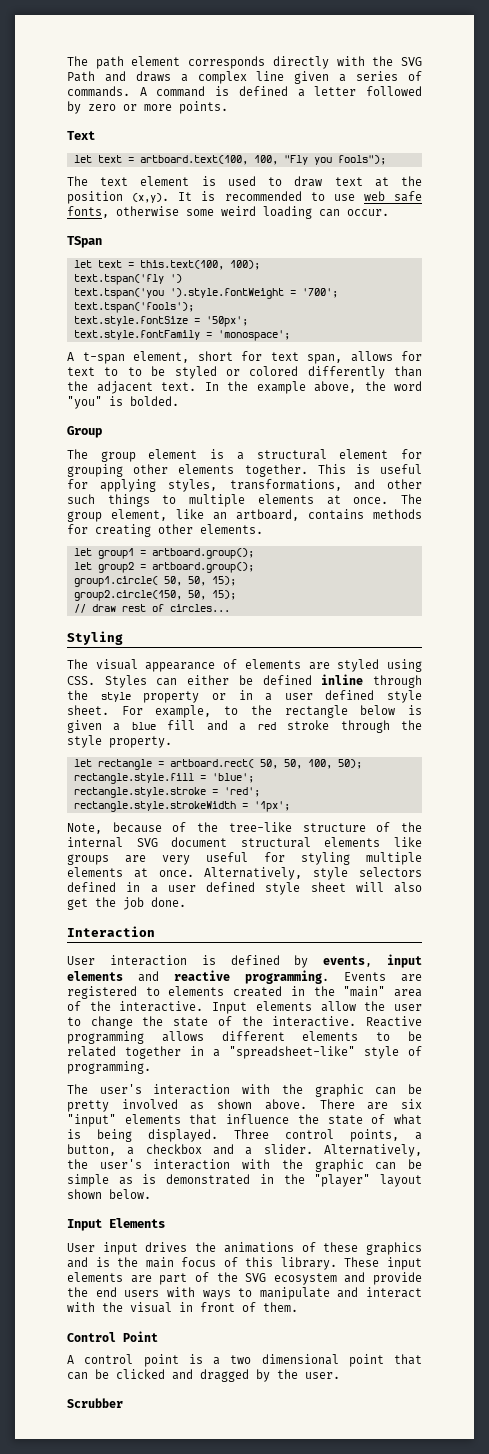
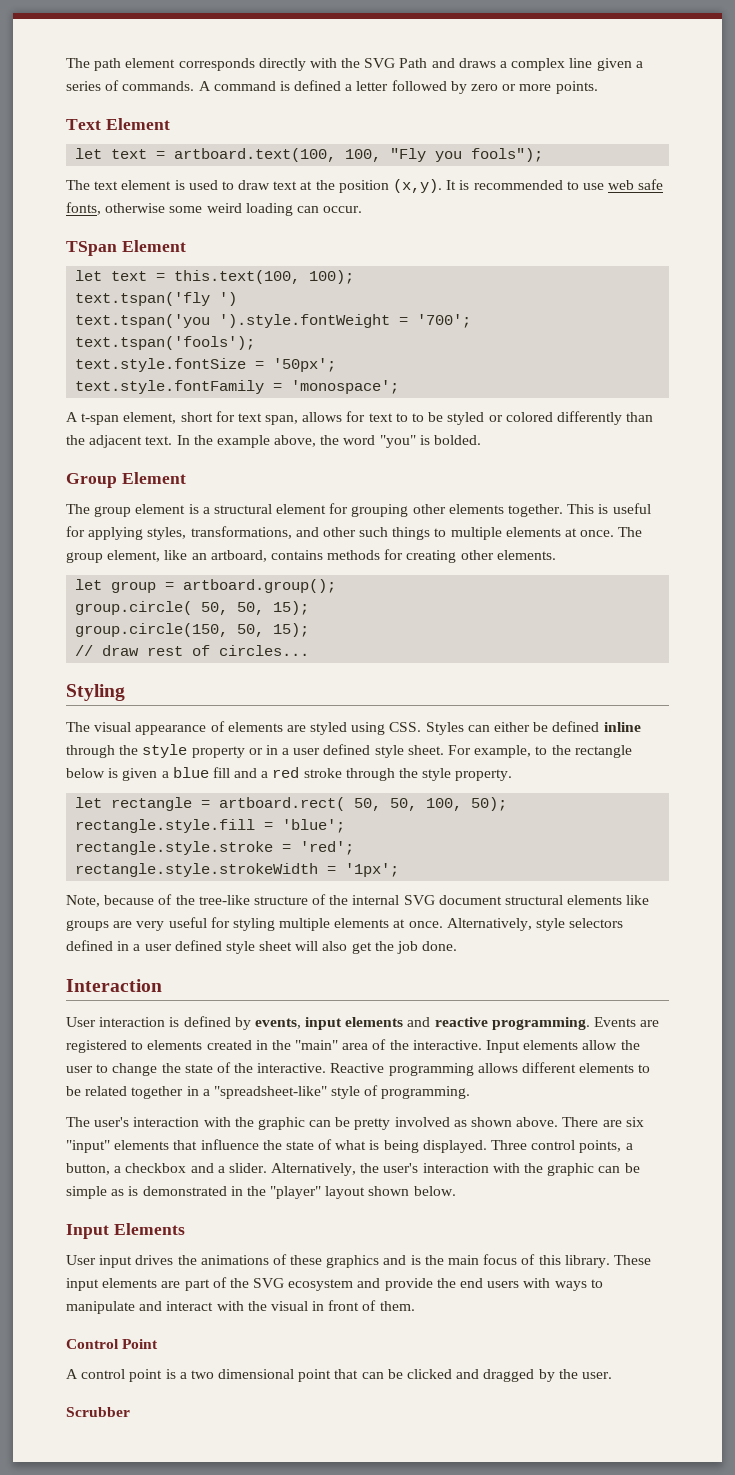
- Text
+ Text Element
- TSpan
+ TSpan Element
- Group
+ Group Element
- let group1 = artboard.group();
- let group2 = artboard.group();
- group1.circle( 50, 50, 15);
+ let group = artboard.group();
+ group.circle( 50, 50, 15);
- group2.circle(150, 50, 15);
+ group.circle(150, 50, 15);

